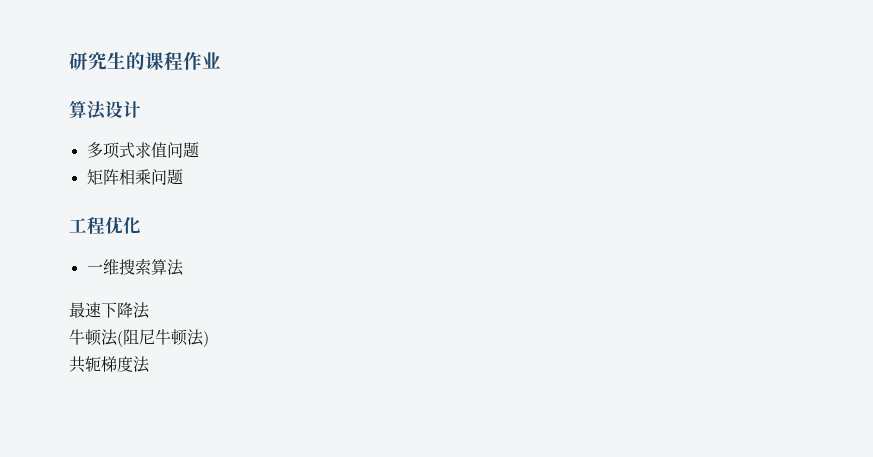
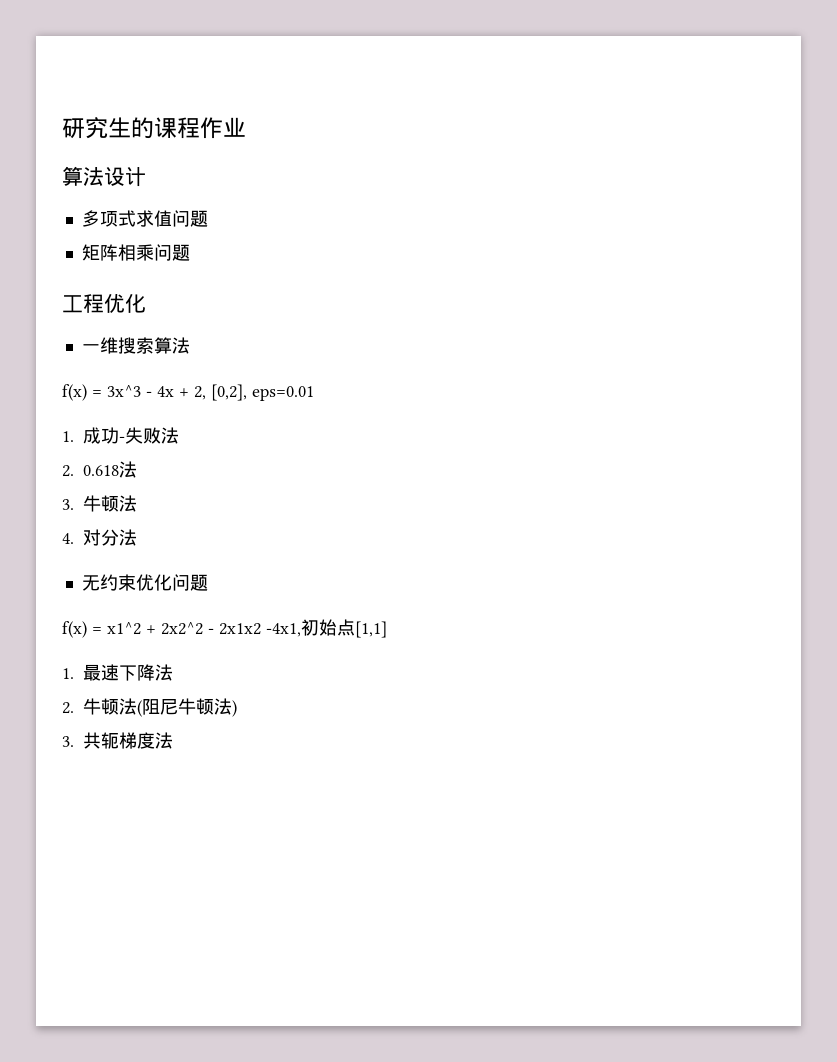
- 最速下降法
+ f(x) = 3x^3 - 4x + 2, [0,2], eps=0.01
+ 1.成功-失败法
+ 2. 0.618法
+ 3.牛顿法
+ 4.对分法
+ 无约束优化问题
+ f(x) = x1^2 + 2x2^2 - 2x1x2 -4x1,初始点[1,1]
+ 1.最速下降法
- 牛顿法(阻尼牛顿法)
+ 2.牛顿法(阻尼牛顿法)
- 共轭梯度法
+ 3.共轭梯度法

